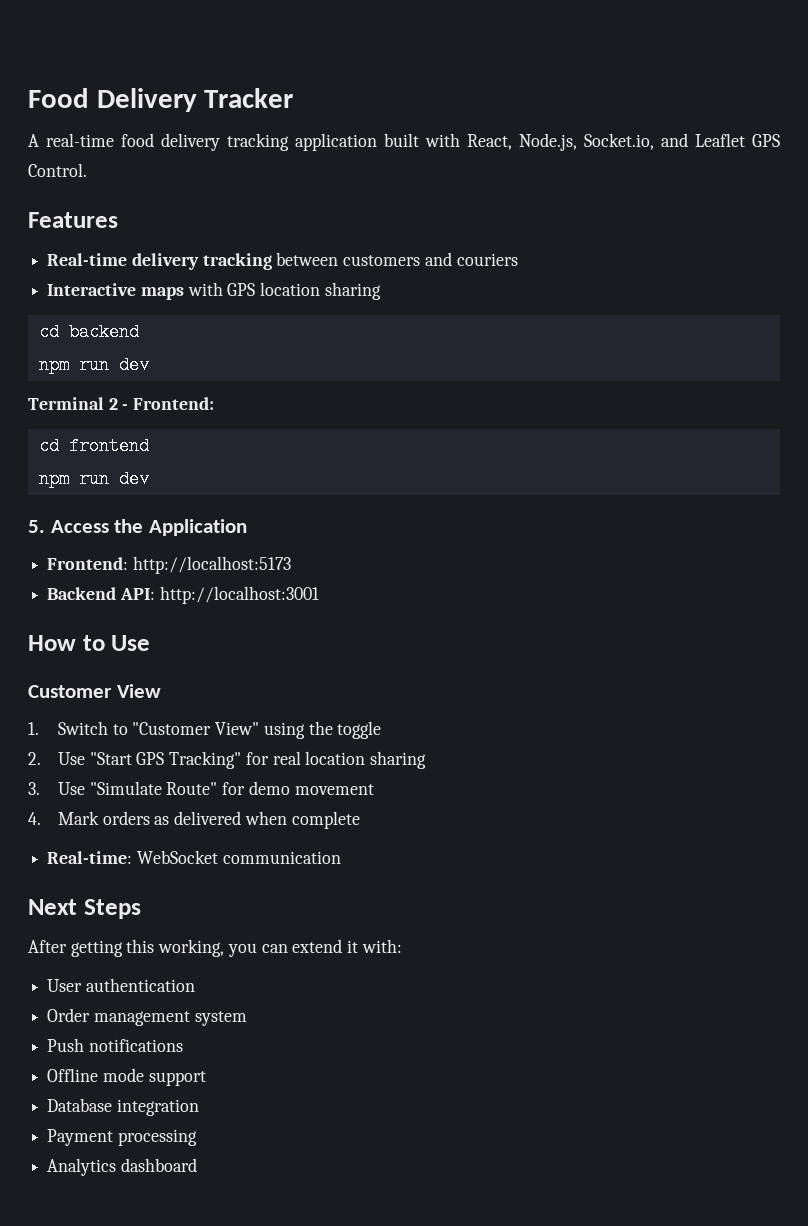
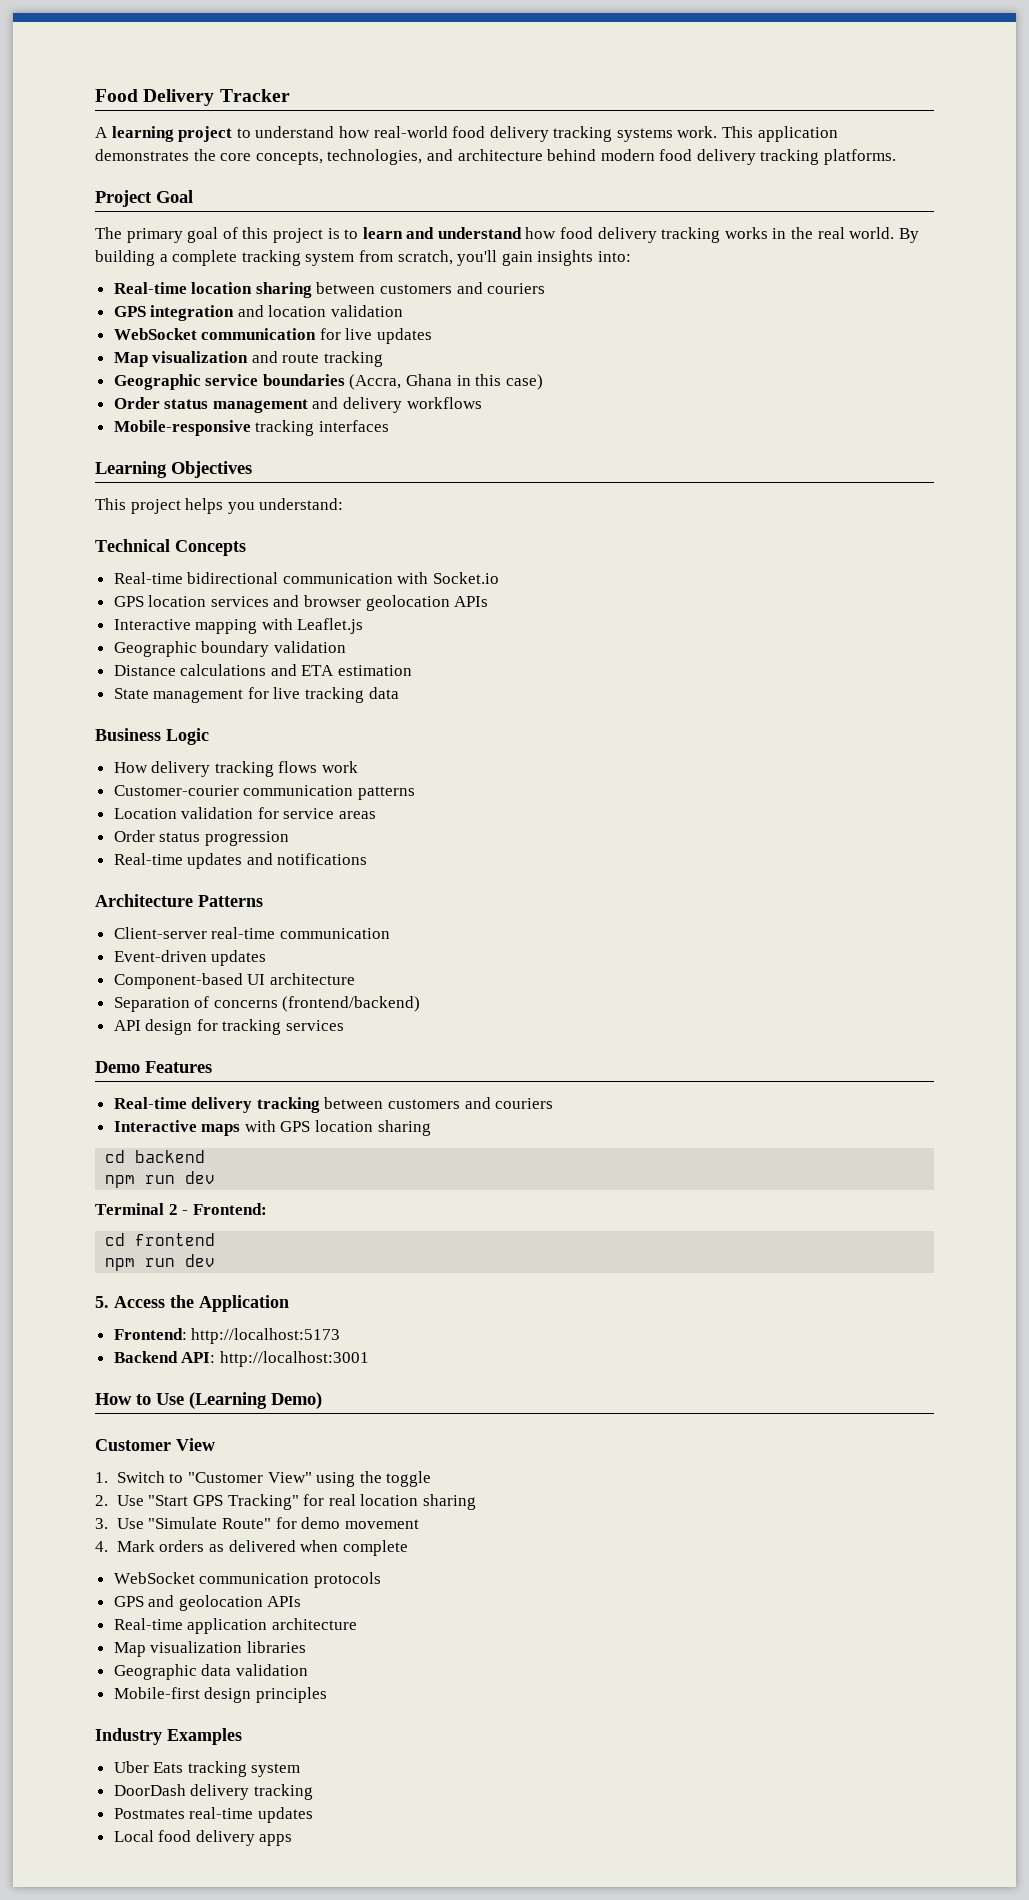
- A real-time food delivery tracking application built with React, Node.js, Socket.io, and Leaflet GPS Control.
- Features
+ A learning project to understand how real-world food delivery tracking systems work. This application demonstrates the core concepts, technologies, and architecture behind modern food delivery tracking platforms.
+ Project Goal
+ The primary goal of this project is to learn and understand how food delivery tracking works in the real world. By building a complete tracking system from scratch, you'll gain insights into:
+ Real-time location sharing between customers and couriers
+ GPS integration and location validation
+ WebSocket communication for live updates
+ Map visualization and route tracking
+ Geographic service boundaries (Accra, Ghana in this case)
+ Order status management and delivery workflows
+ Mobile-responsive tracking interfaces
+ Learning Objectives
+ This project helps you understand:
+ Technical Concepts
+ Real-time bidirectional communication with Socket.io
+ GPS location services and browser geolocation APIs
+ Interactive mapping with Leaflet.js
+ Geographic boundary validation
+ Distance calculations and ETA estimation
+ State management for live tracking data
+ Business Logic
+ How delivery tracking flows work
+ Customer-courier communication patterns
+ Location validation for service areas
+ Order status progression
+ Real-time updates and notifications
+ Architecture Patterns
+ Client-server real-time communication
+ Event-driven updates
+ Component-based UI architecture
+ Separation of concerns (frontend/backend)
+ API design for tracking services
+ Demo Features
- How to Use
+ How to Use (Learning Demo)
- Real-time: WebSocket communication
- Next Steps
- After getting this working, you can extend it with:
- User authentication
- Order management system
- Push notifications
- Offline mode support
- Database integration
- Payment processing
- Analytics dashboard
+ WebSocket communication protocols
+ GPS and geolocation APIs
+ Real-time application architecture
+ Map visualization libraries
+ Geographic data validation
+ Mobile-first design principles
+ Industry Examples
+ Uber Eats tracking system
+ DoorDash delivery tracking
+ Postmates real-time updates
+ Local food delivery apps

